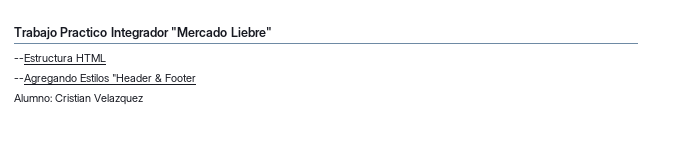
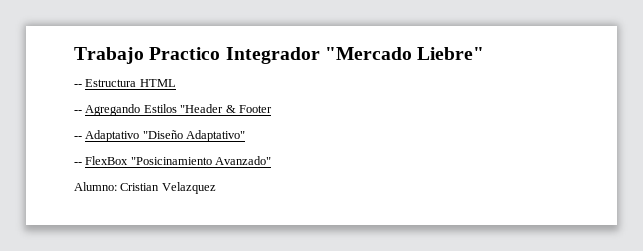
- --Estructura HTML
+ -- Estructura HTML
- --Agregando Estilos "Header & Footer
+ -- Agregando Estilos "Header & Footer
+ -- Adaptativo "Diseño Adaptativo"
+ -- FlexBox "Posicinamiento Avanzado"

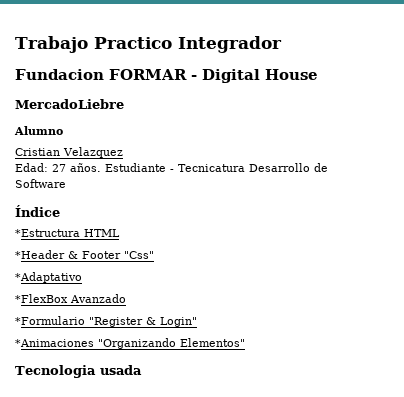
- Trabajo Practico Integrador "Mercado Liebre"
- -- Estructura HTML
- -- Agregando Estilos "Header & Footer
- -- Adaptativo "Diseño Adaptativo"
- -- FlexBox "Posicinamiento Avanzado"
- Alumno: Cristian Velazquez
+ Trabajo Practico Integrador
+ Fundacion FORMAR - Digital House
+ MercadoLiebre
+ Alumno
+ Cristian Velazquez
+ Edad: 27 años. Estudiante - Tecnicatura Desarrollo de Software
+ Índice
+ *Estructura HTML
+ *Header & Footer "Css"
+ *Adaptativo
+ *FlexBox Avanzado
+ *Formulario "Register & Login"
+ *Animaciones "Organizando Elementos"
+ Tecnologia usada

